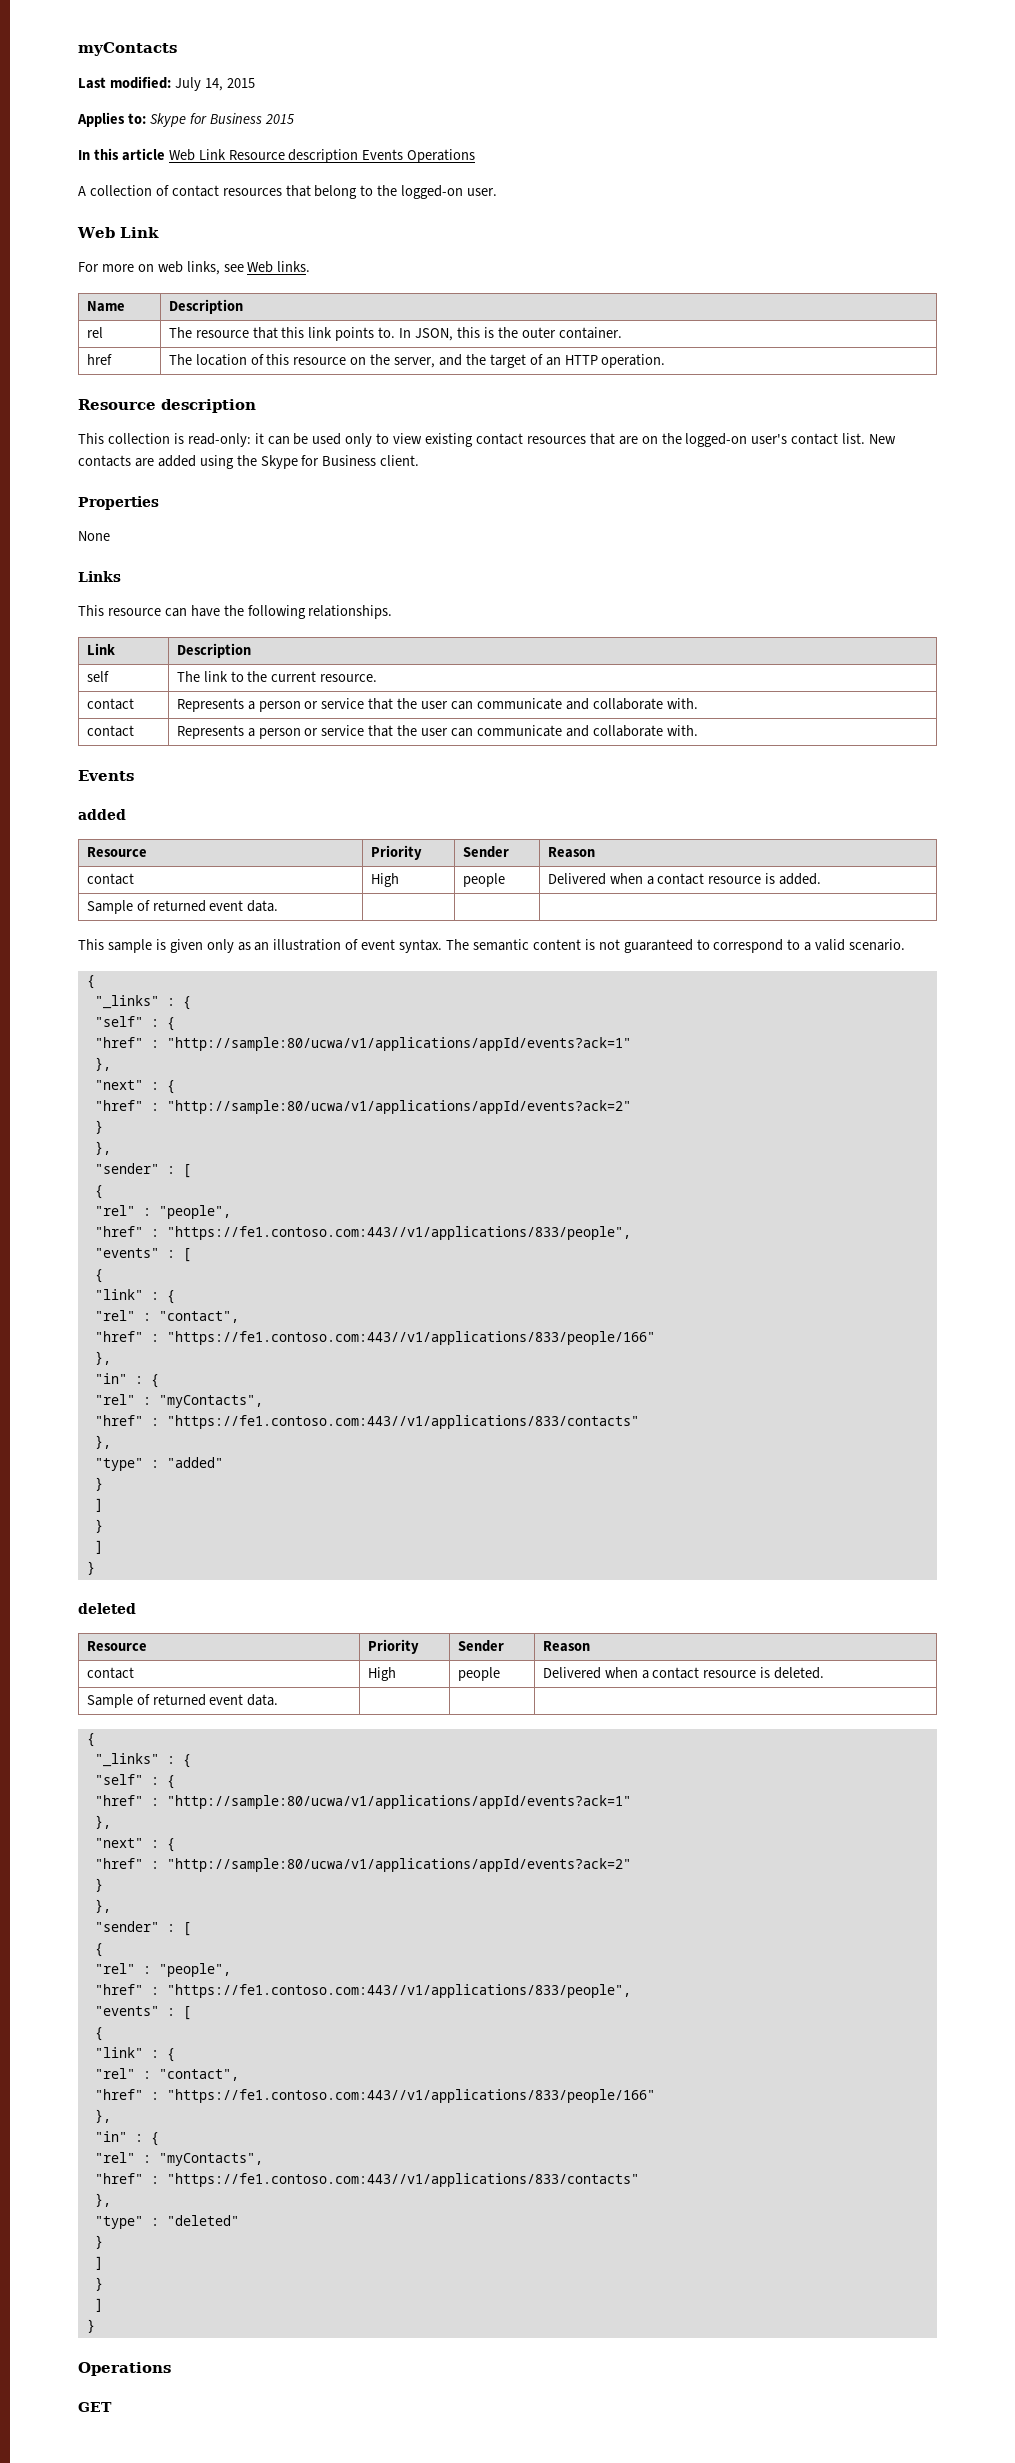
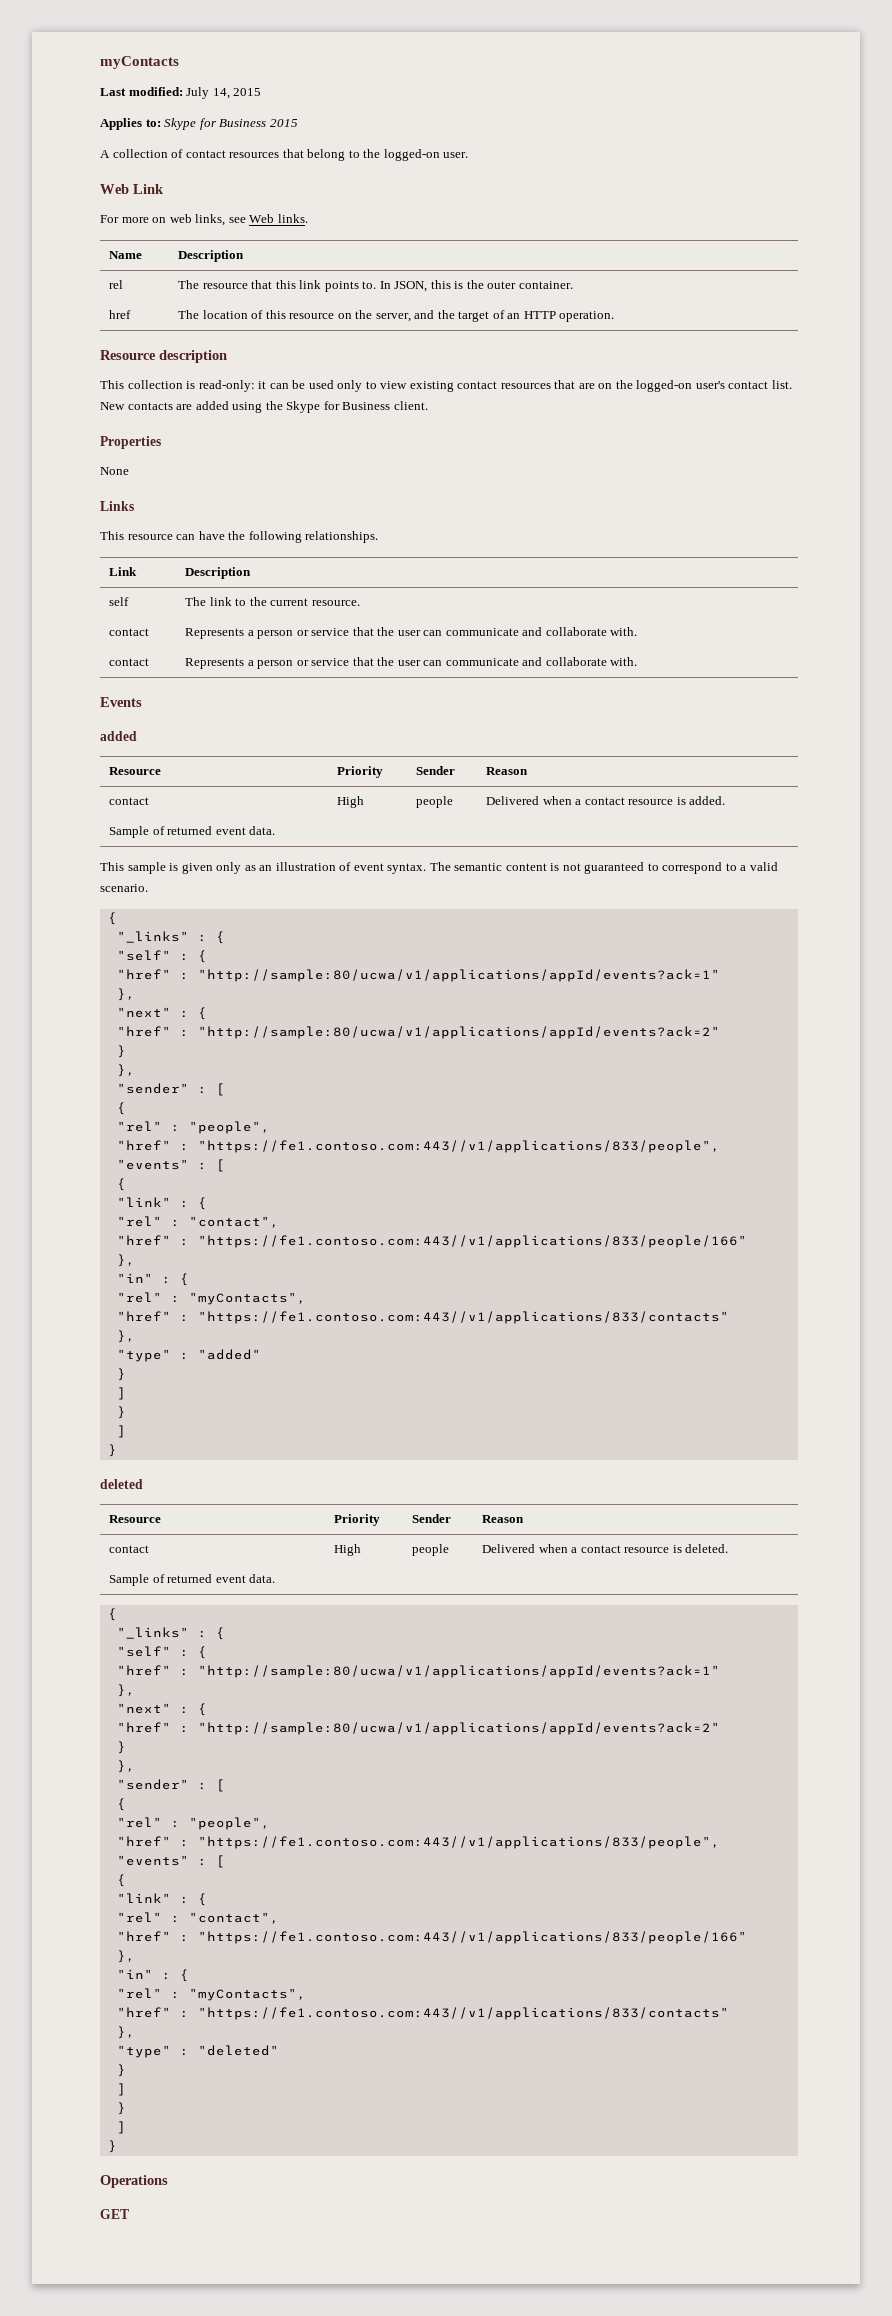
- In this article Web Link Resource description Events Operations

